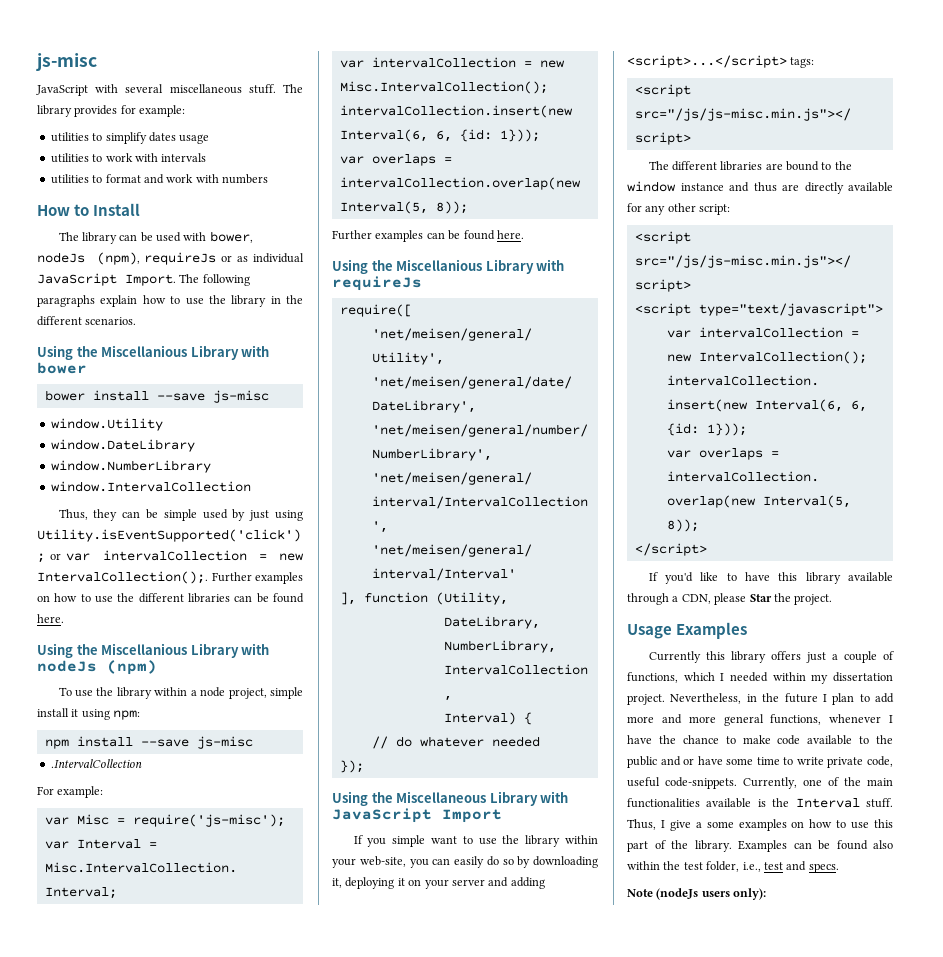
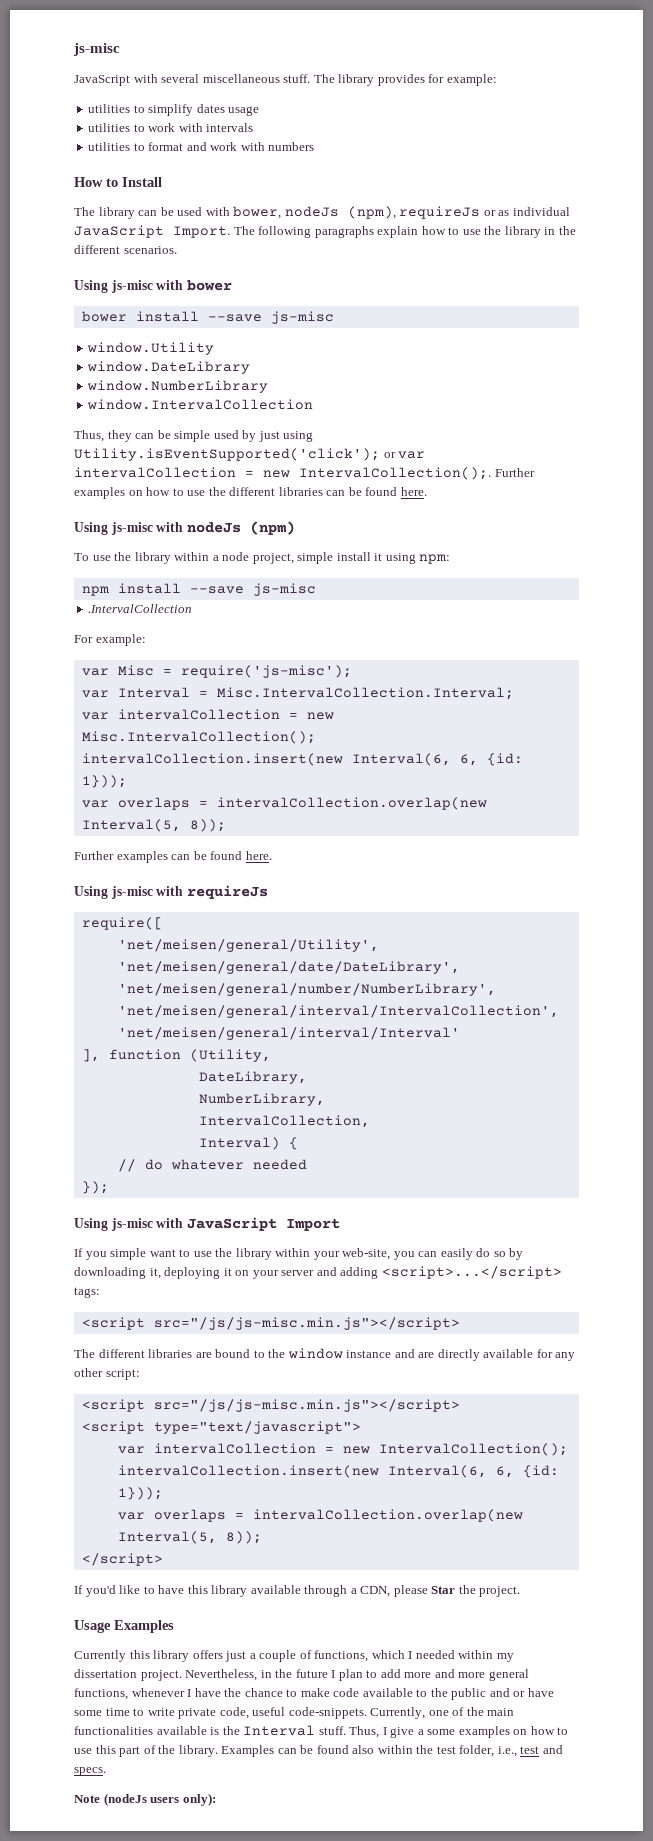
- Using the Miscellanious Library with bower
+ Using js-misc with bower
- Using the Miscellanious Library with nodeJs (npm)
+ Using js-misc with nodeJs (npm)
- Using the Miscellanious Library with requireJs
+ Using js-misc with requireJs
- Using the Miscellaneous Library with JavaScript Import
+ Using js-misc with JavaScript Import
- The different libraries are bound to the window instance and thus are directly available for any other script:
+ The different libraries are bound to the window instance and are directly available for any other script:

